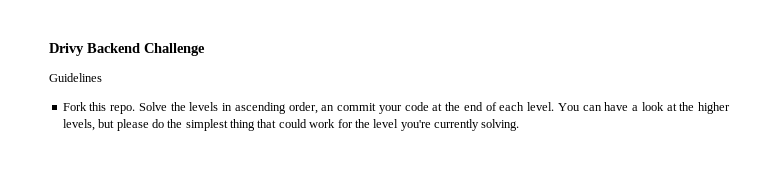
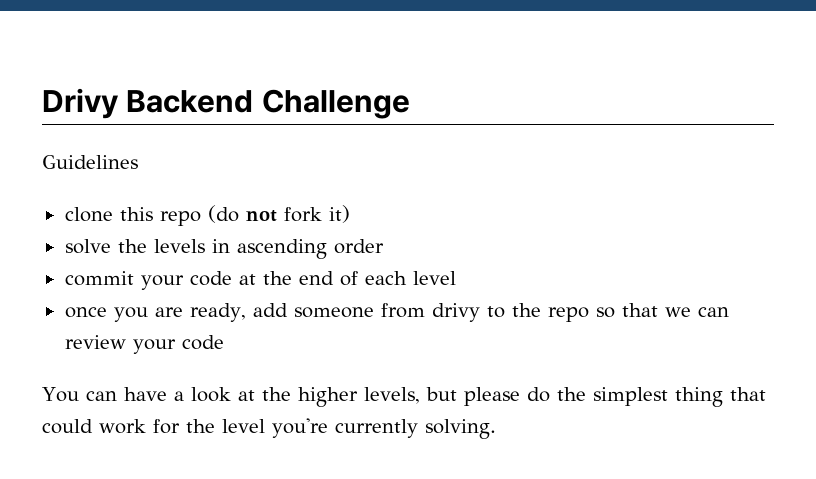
- Fork this repo. Solve the levels in ascending order, an commit your code at the end of each level. You can have a look at the higher levels, but please do the simplest thing that could work for the level you're currently solving.
+ clone this repo (do not fork it)
+ solve the levels in ascending order
+ commit your code at the end of each level
+ once you are ready, add someone from drivy to the repo so that we can review your code
+ You can have a look at the higher levels, but please do the simplest thing that could work for the level you're currently solving.

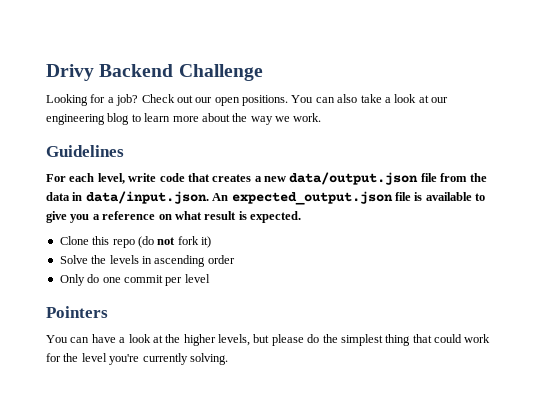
+ Looking for a job? Check out our open positions. You can also take a look at our engineering blog to learn more about the way we work.
  Guidelines
- clone this repo (do not fork it)
+ For each level, write code that creates a new data/output.json file from the data in data/input.json. An expected_output.json file is available to give you a reference on what result is expected.
+ Clone this repo (do not fork it)
- solve the levels in ascending order
+ Solve the levels in ascending order
- commit your code at the end of each level
- once you are ready, add someone from drivy to the repo so that we can review your code
+ Only do one commit per level
+ Pointers

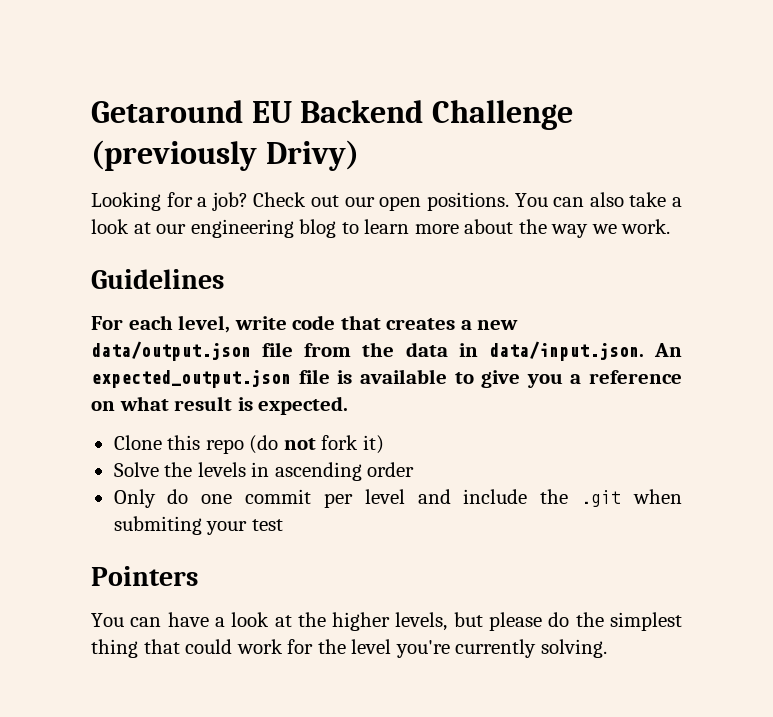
- Drivy Backend Challenge
+ Getaround EU Backend Challenge (previously Drivy)
- Only do one commit per level
+ Only do one commit per level and include the .git when submiting your test

